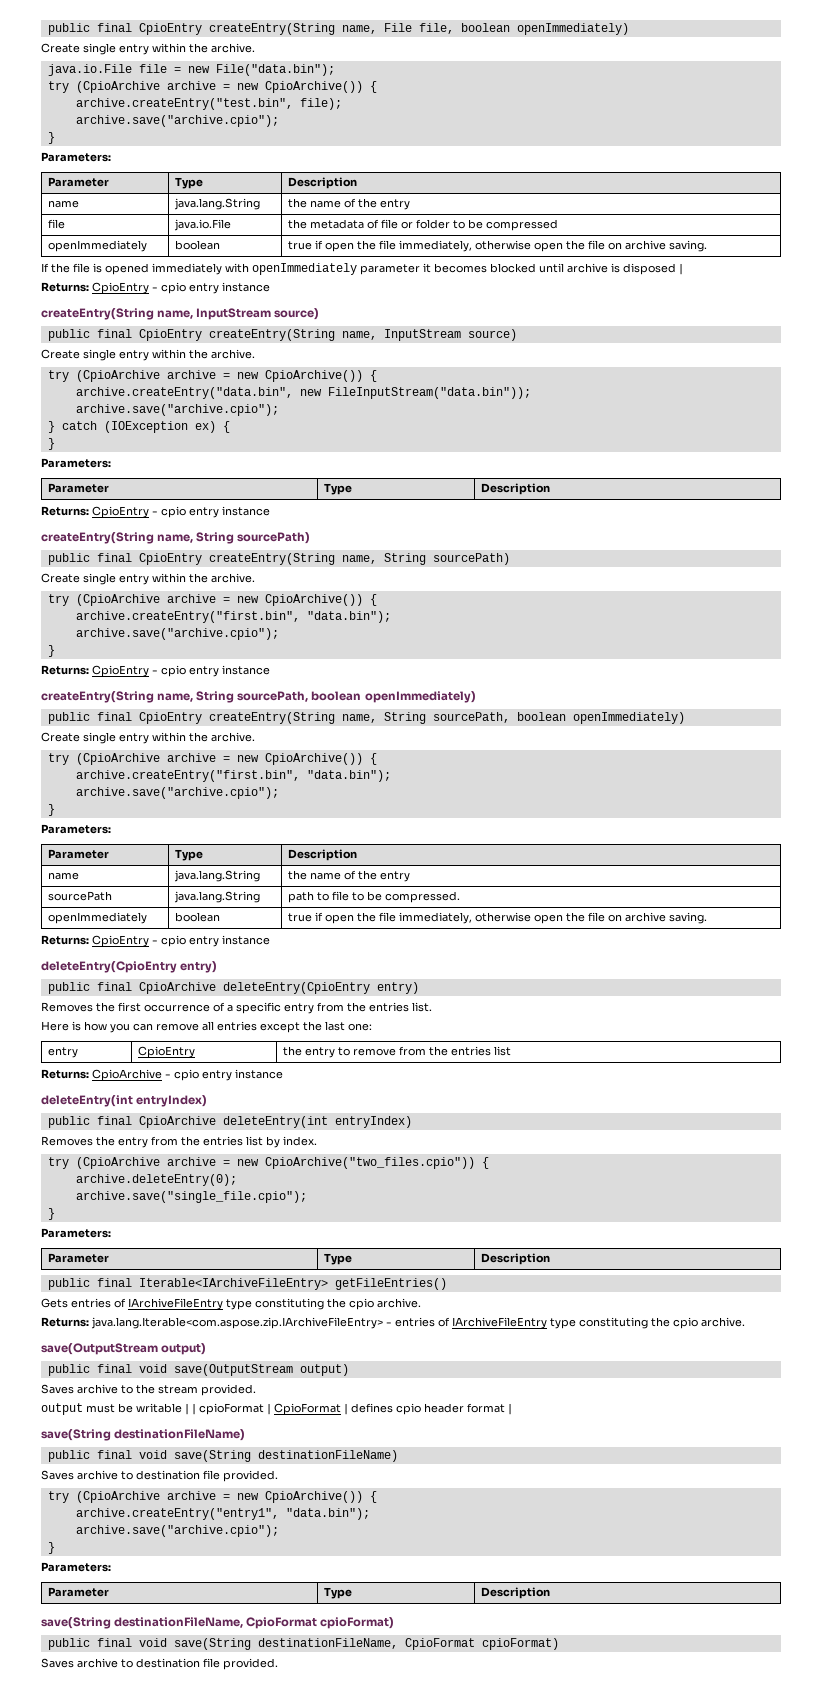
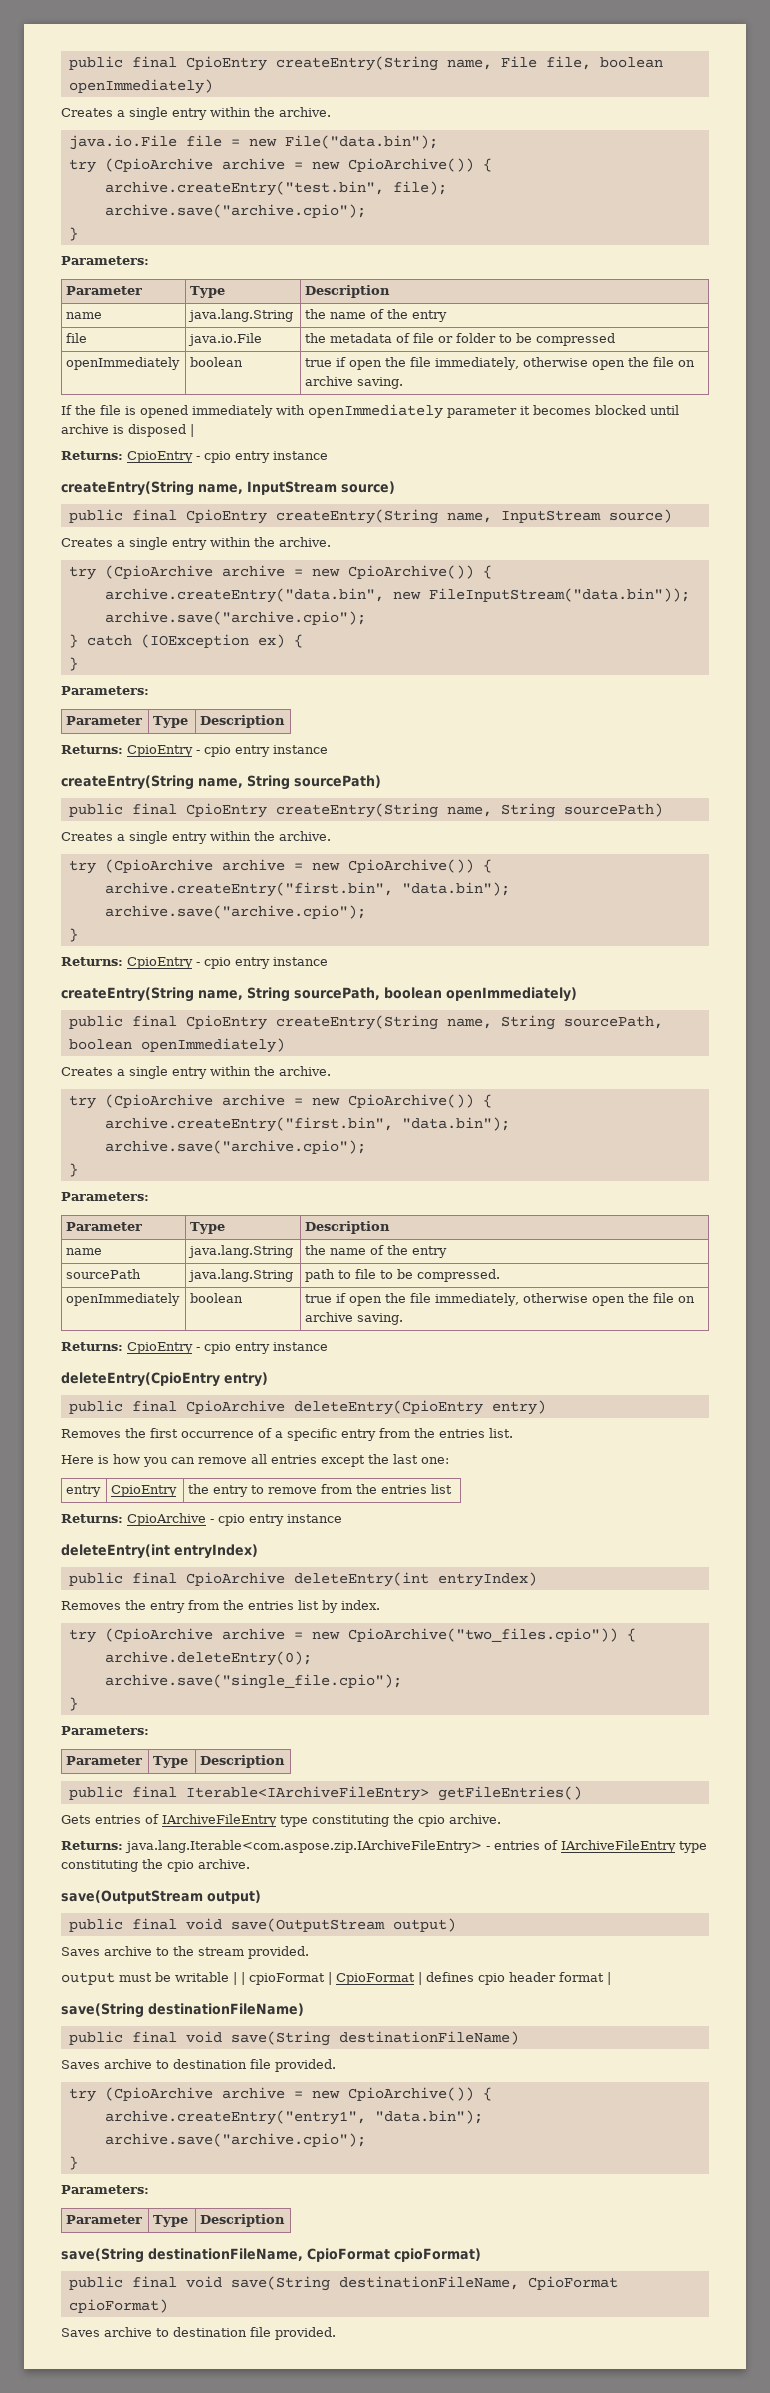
  public final CpioEntry createEntry(String name, File file, boolean openImmediately)
- Create single entry within the archive.
+ Creates a single entry within the archive.
  public final CpioEntry createEntry(String name, InputStream source)
- Create single entry within the archive.
+ Creates a single entry within the archive.
  public final CpioEntry createEntry(String name, String sourcePath)
- Create single entry within the archive.
+ Creates a single entry within the archive.
  public final CpioEntry createEntry(String name, String sourcePath, boolean openImmediately)
- Create single entry within the archive.
+ Creates a single entry within the archive.

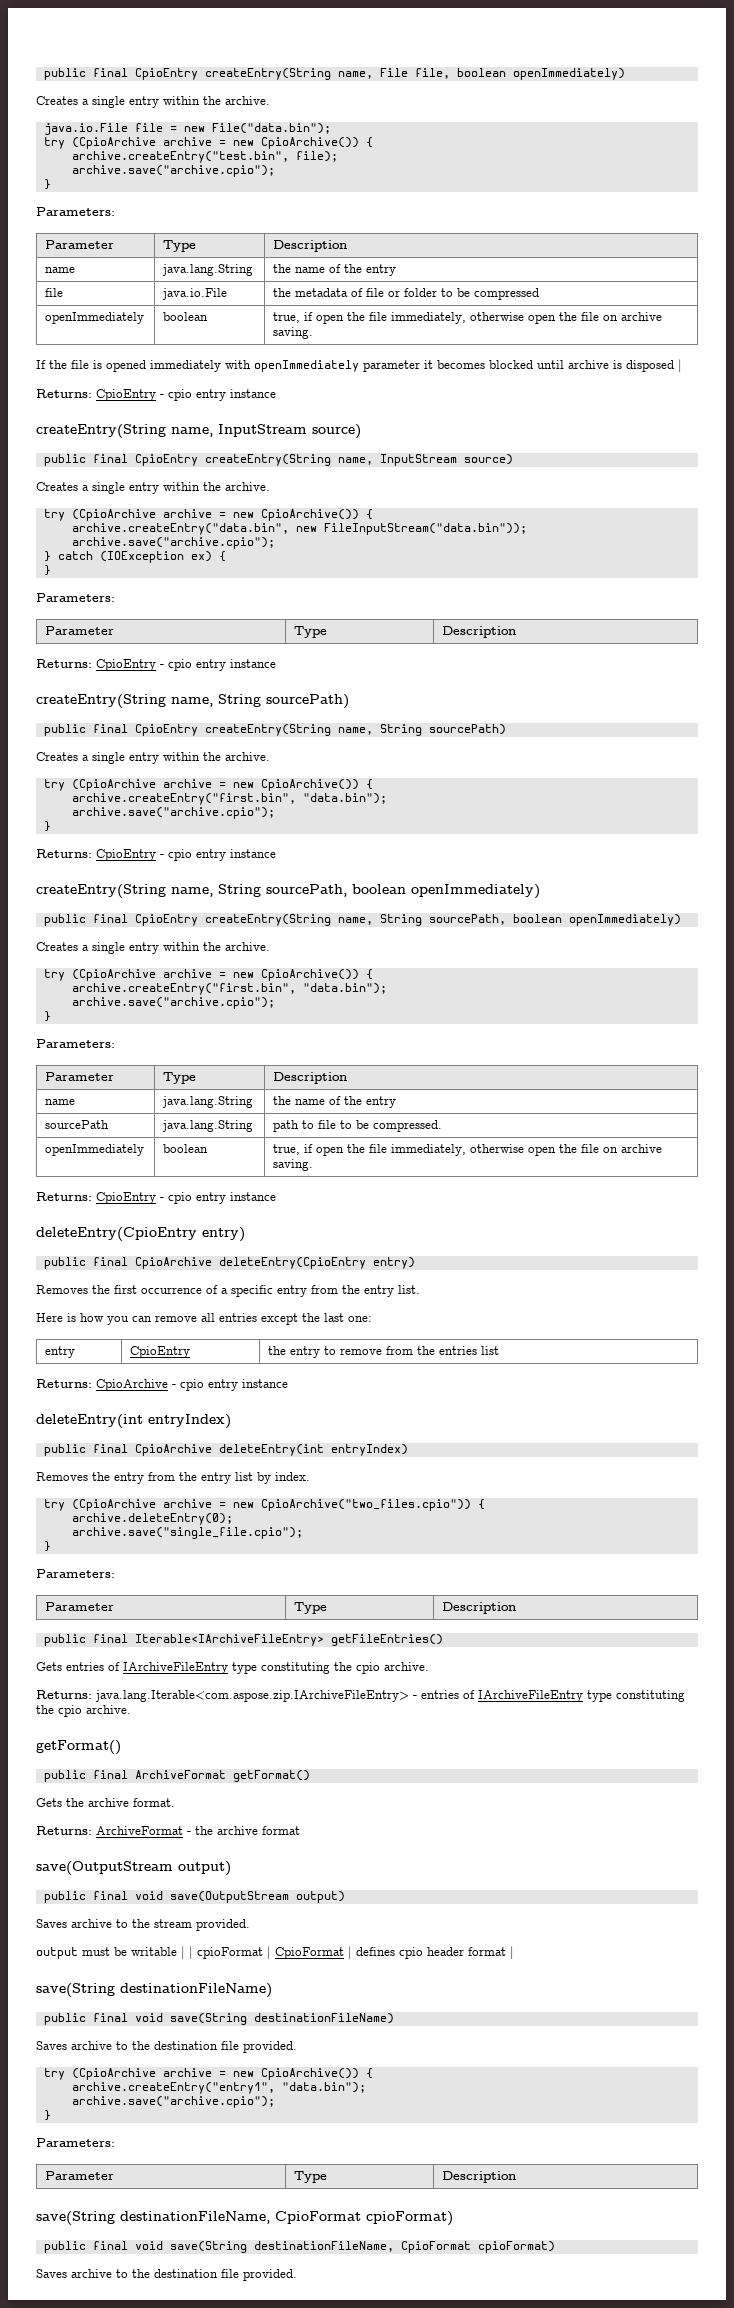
  file | java.io.File | the metadata of file or folder to be compressed
- openImmediately | boolean | true if open the file immediately, otherwise open the file on archive saving.
+ openImmediately | boolean | true, if open the file immediately, otherwise open the file on archive saving.
  sourcePath | java.lang.String | path to file to be compressed.
- openImmediately | boolean | true if open the file immediately, otherwise open the file on archive saving.
+ openImmediately | boolean | true, if open the file immediately, otherwise open the file on archive saving.
- Removes the first occurrence of a specific entry from the entries list.
+ Removes the first occurrence of a specific entry from the entry list.
- Removes the entry from the entries list by index.
+ Removes the entry from the entry list by index.
  Returns: java.lang.Iterable<com.aspose.zip.IArchiveFileEntry> - entries of IArchiveFileEntry type constituting the cpio archive.
+ getFormat()
+ public final ArchiveFormat getFormat()
+ Gets the archive format.
+ Returns: ArchiveFormat - the archive format
  public final void save(String destinationFileName)
- Saves archive to destination file provided.
+ Saves archive to the destination file provided.
  public final void save(String destinationFileName, CpioFormat cpioFormat)
- Saves archive to destination file provided.
+ Saves archive to the destination file provided.

